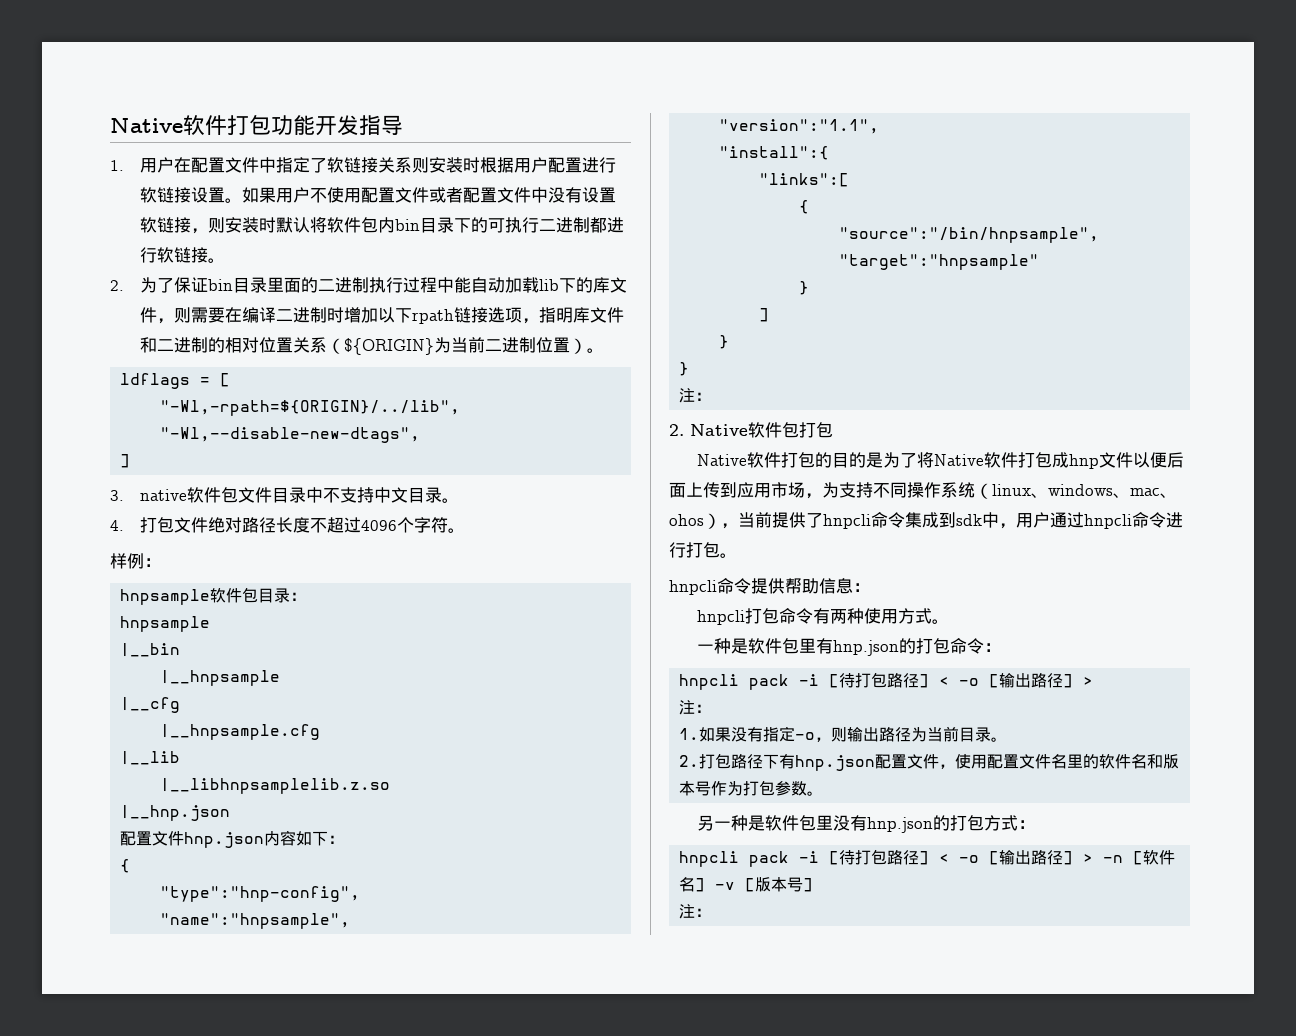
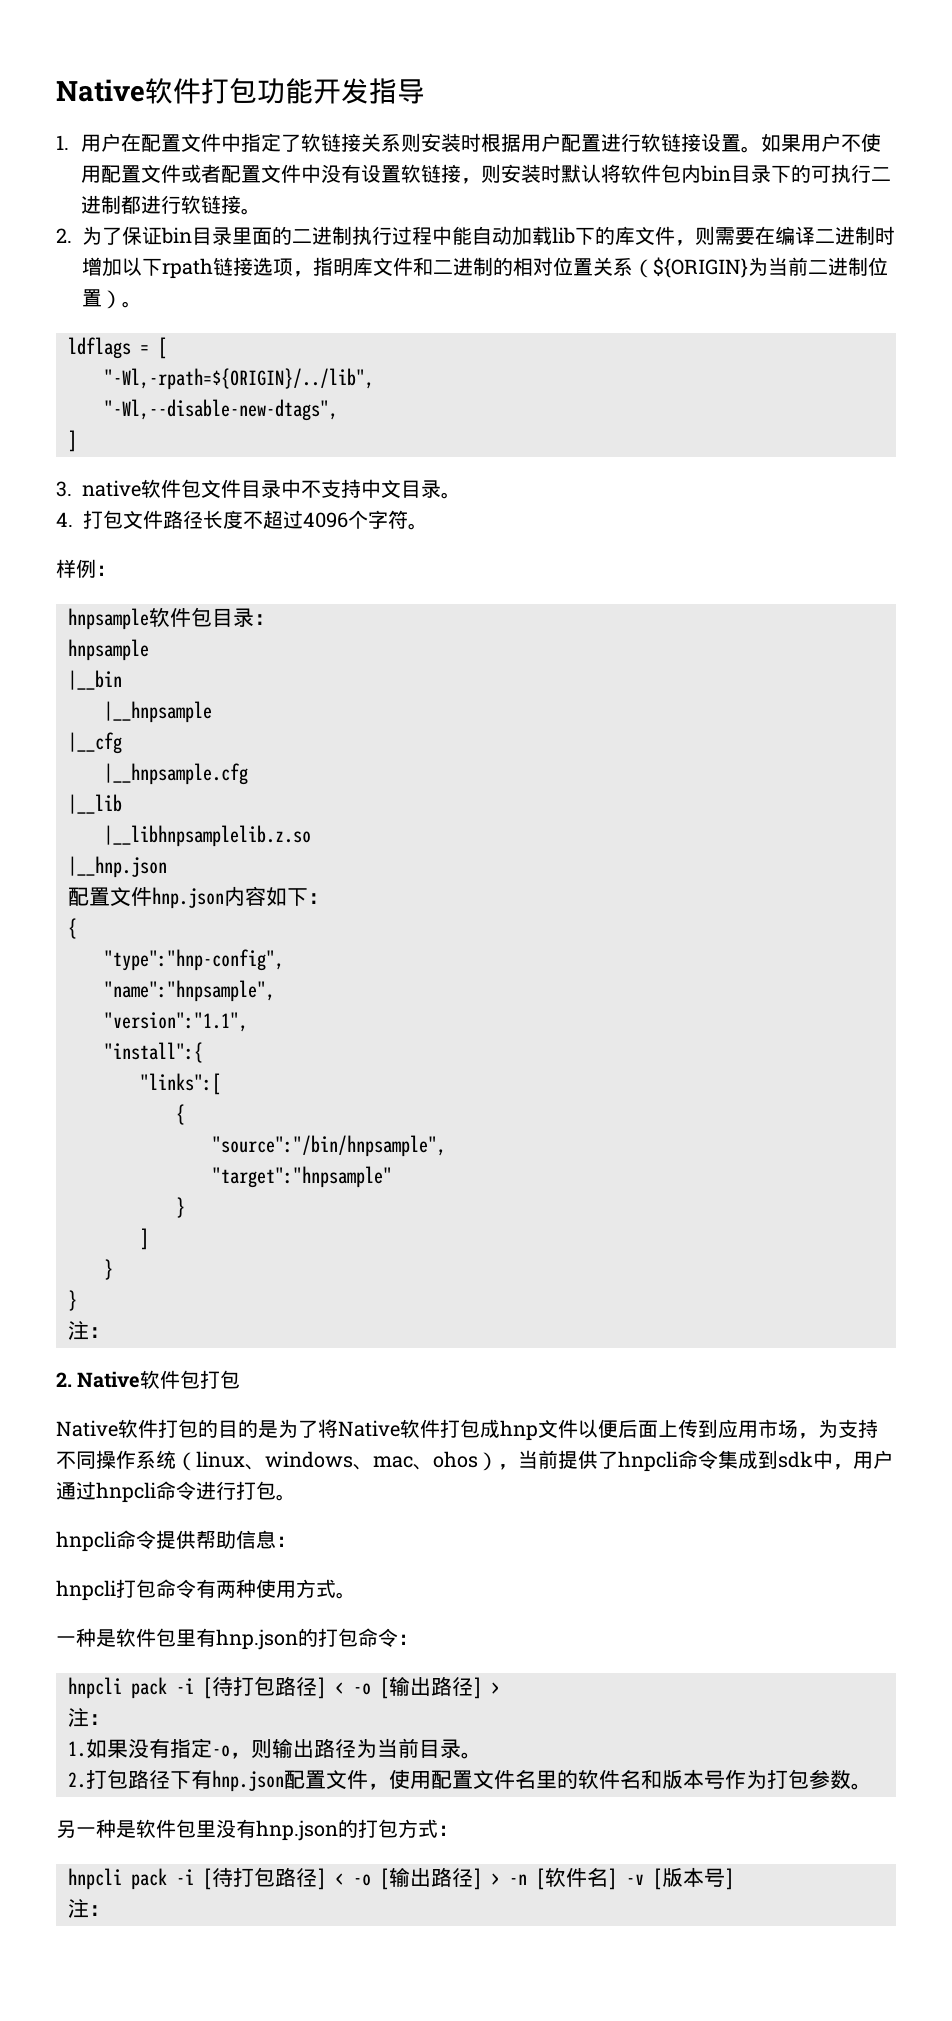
- 4.打包文件绝对路径长度不超过4096个字符。
+ 4.打包文件路径长度不超过4096个字符。

